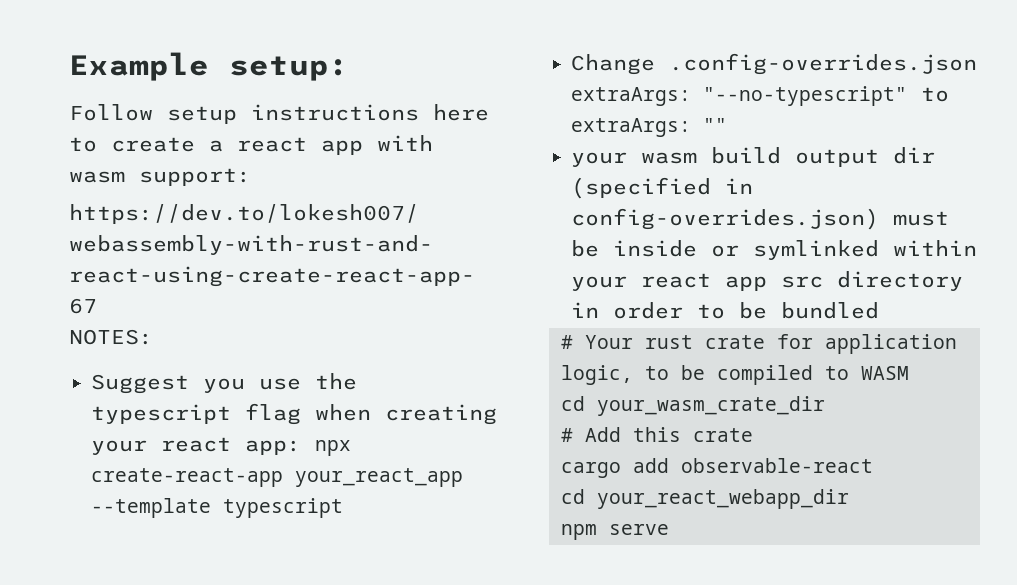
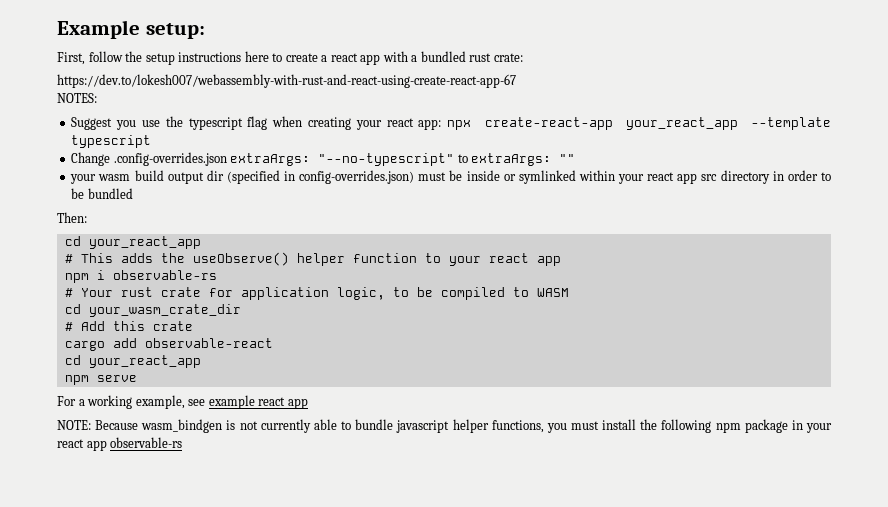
- Follow setup instructions here to create a react app with wasm support:
+ First, follow the setup instructions here to create a react app with a bundled rust crate:
+ Then:
+ cd your_react_app
+ # This adds the useObserve() helper function to your react app
+ npm i observable-rs
  cargo add observable-react
- cd your_react_webapp_dir
+ cd your_react_app
+ For a working example, see example react app
+ NOTE: Because wasm_bindgen is not currently able to bundle javascript helper functions, you must install the following npm package in your react app observable-rs

